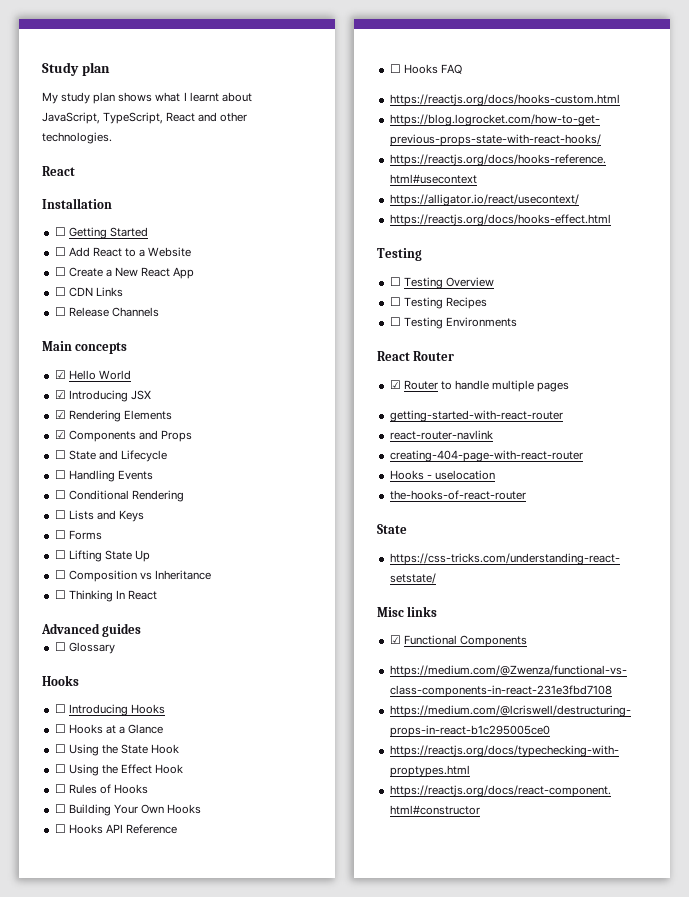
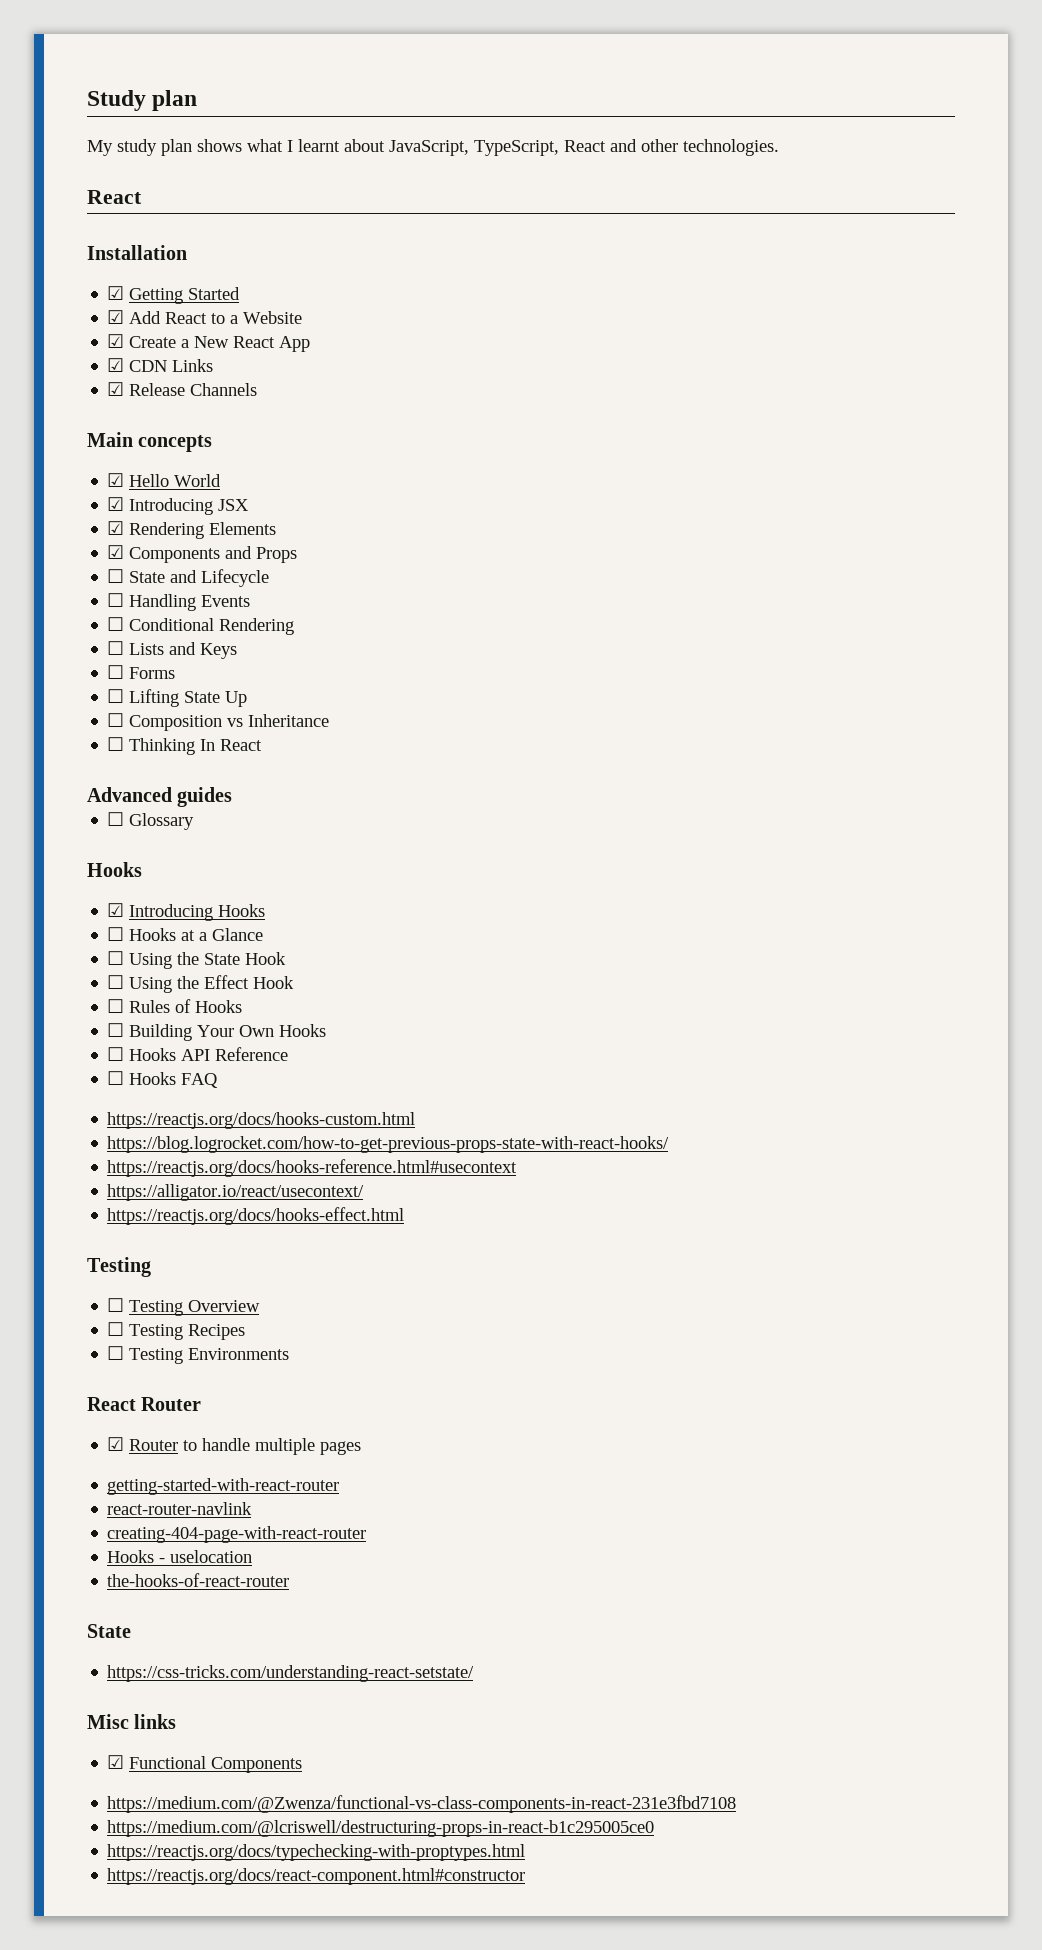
- ☐ Getting Started
+ ☑ Getting Started
- ☐ Add React to a Website
+ ☑ Add React to a Website
- ☐ Create a New React App
+ ☑ Create a New React App
- ☐ CDN Links
+ ☑ CDN Links
- ☐ Release Channels
+ ☑ Release Channels
- ☐ Introducing Hooks
+ ☑ Introducing Hooks

